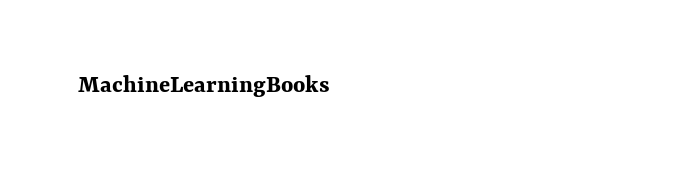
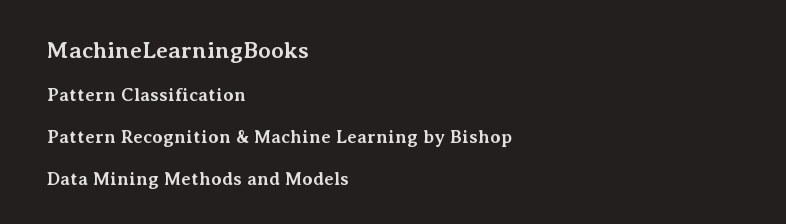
+ Pattern Classification
+ Pattern Recognition & Machine Learning by Bishop
+ Data Mining Methods and Models

